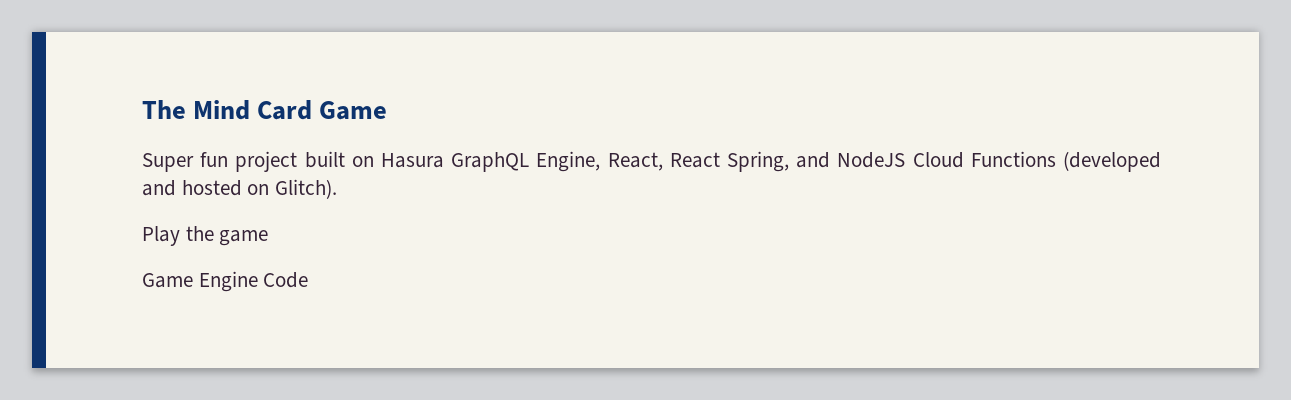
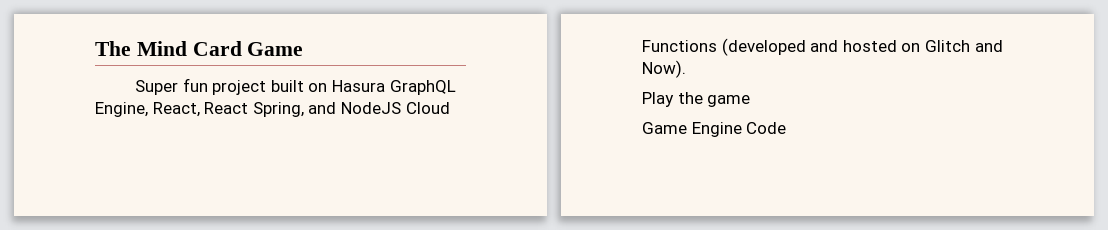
- Super fun project built on Hasura GraphQL Engine, React, React Spring, and NodeJS Cloud Functions (developed and hosted on Glitch).
+ Super fun project built on Hasura GraphQL Engine, React, React Spring, and NodeJS Cloud Functions (developed and hosted on Glitch and Now).

